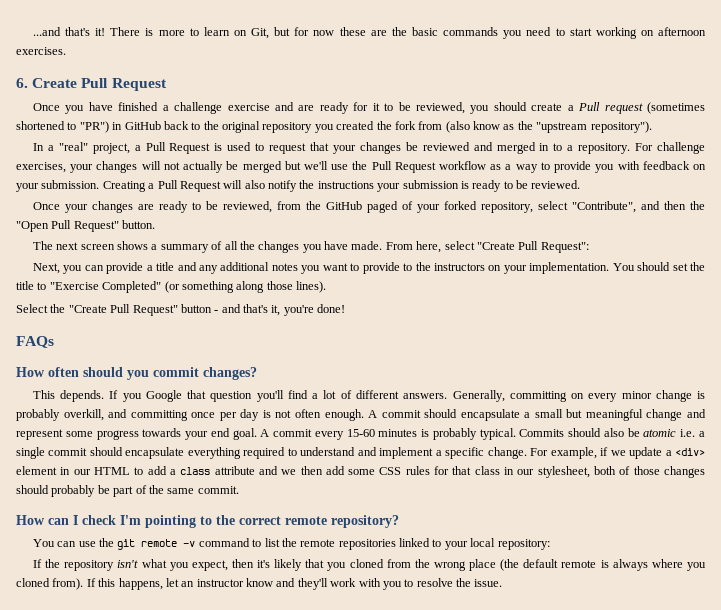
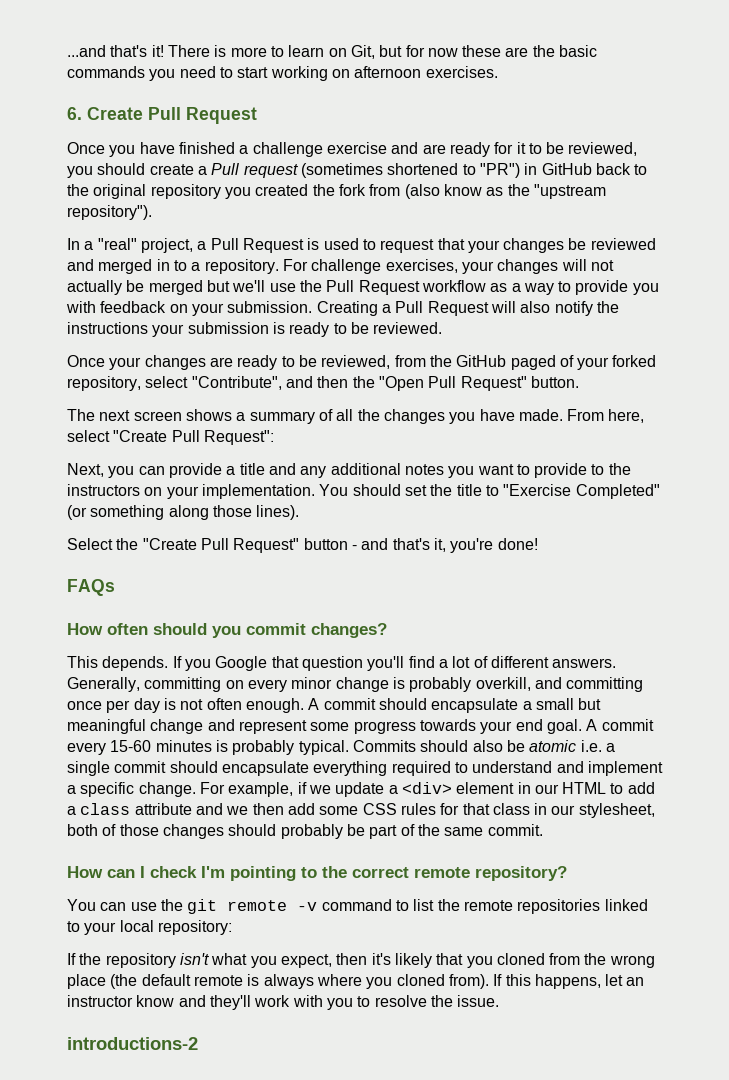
+ introductions-2

